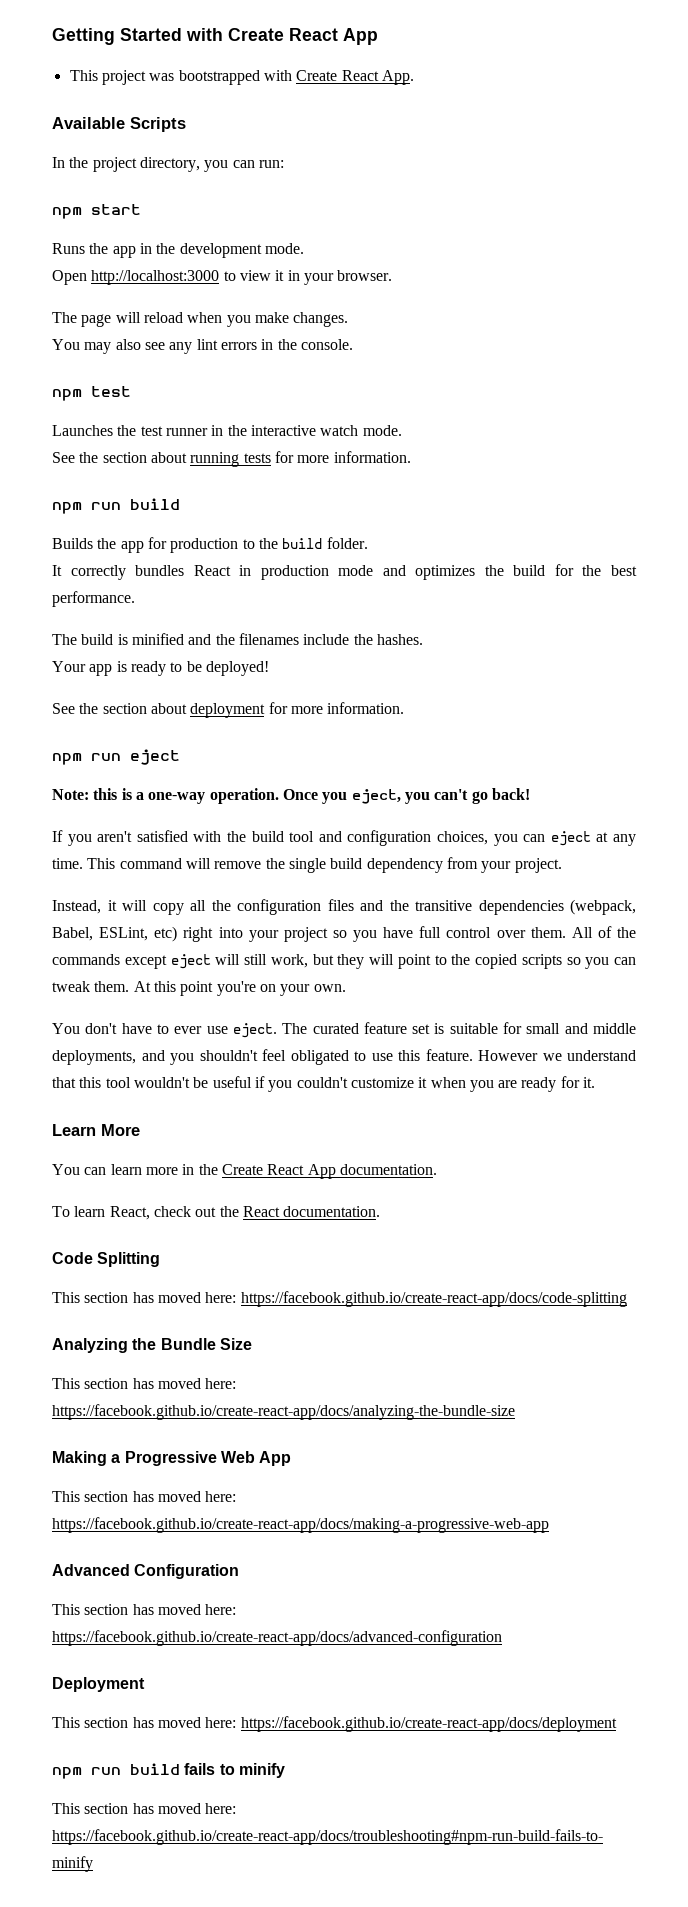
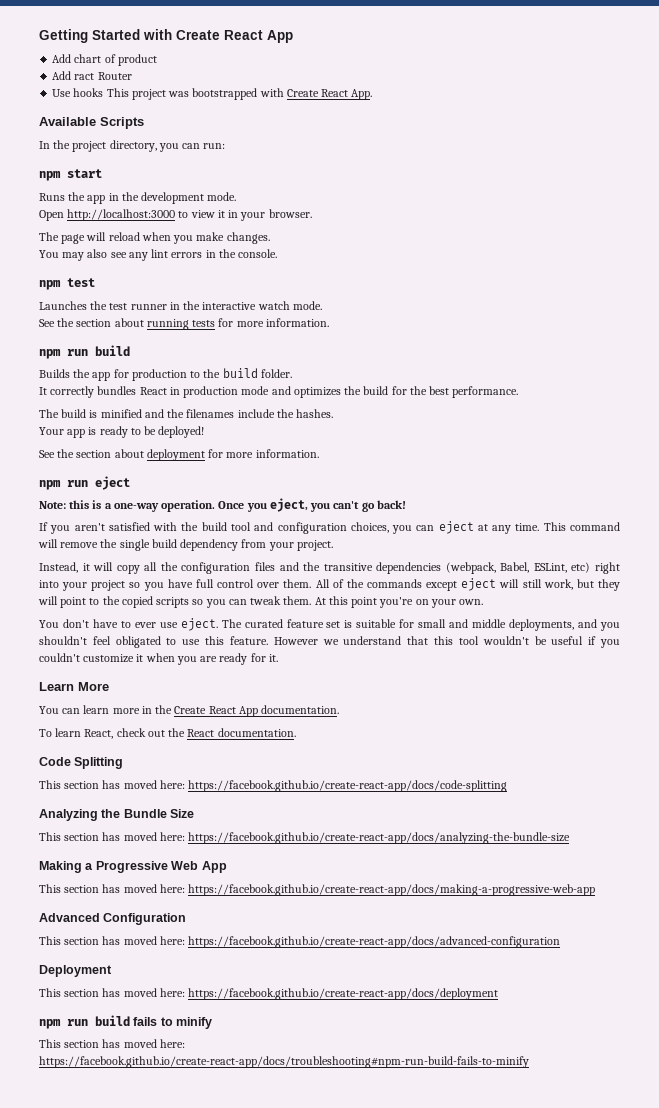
- This project was bootstrapped with Create React App.
+ Add chart of product
+ Add ract Router
+ Use hooks This project was bootstrapped with Create React App.

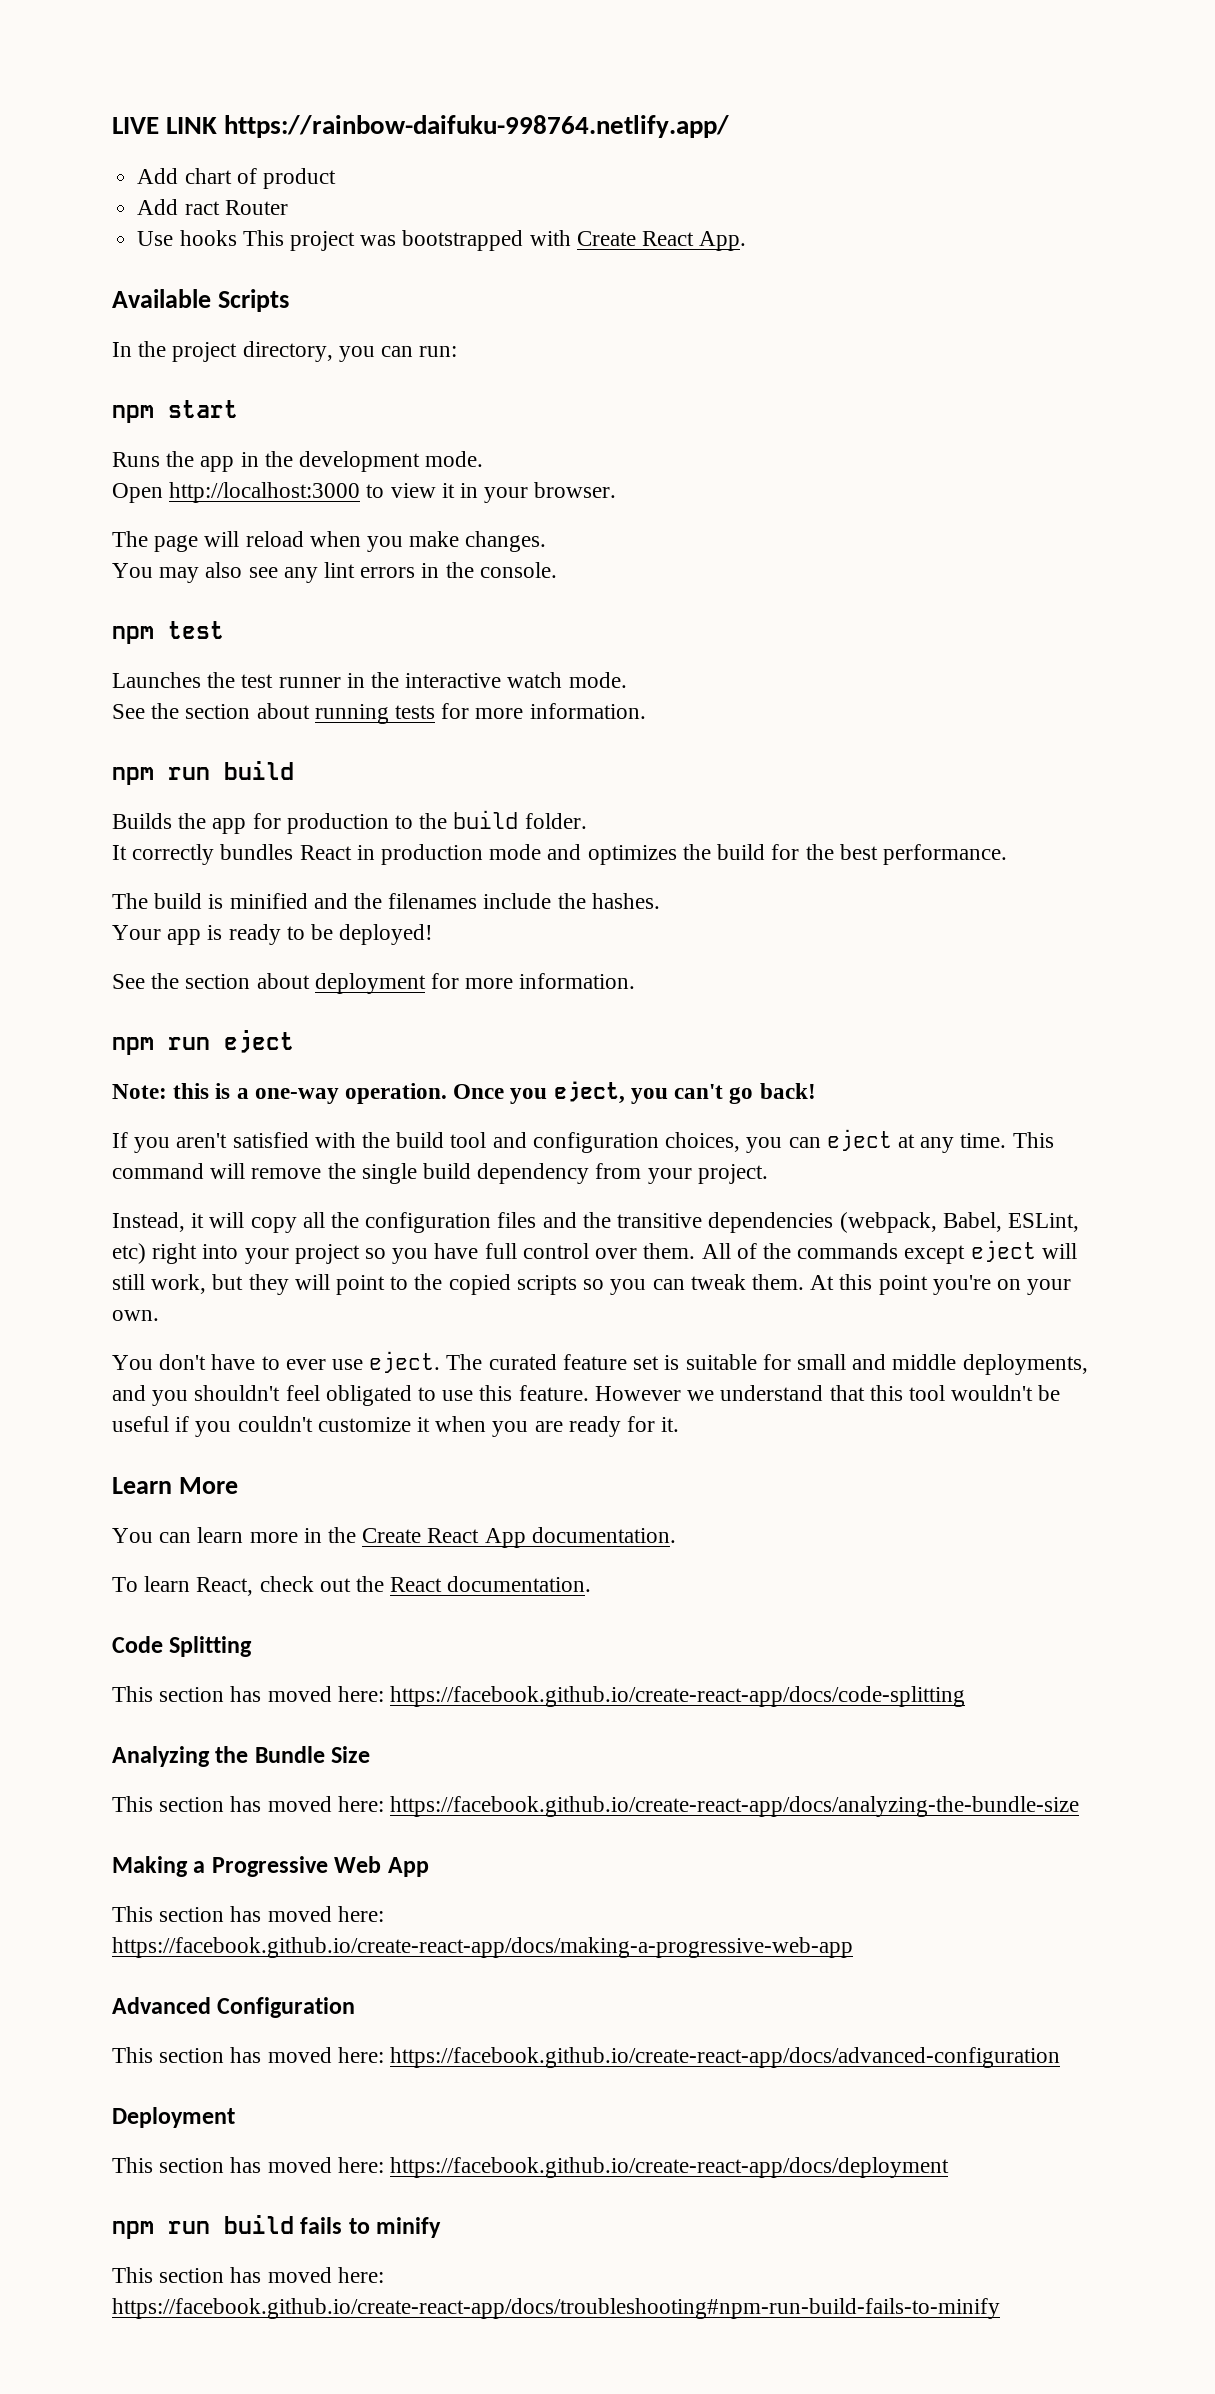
- Getting Started with Create React App
+ LIVE LINK https://rainbow-daifuku-998764.netlify.app/

